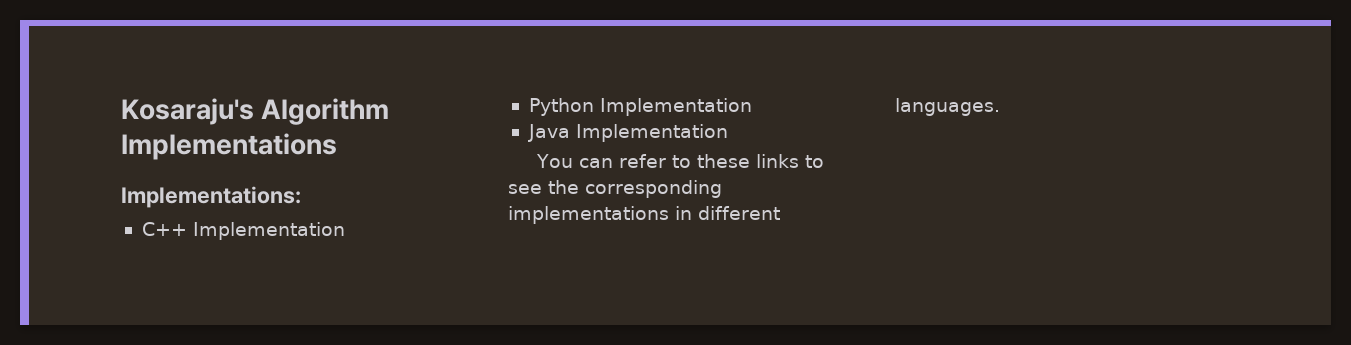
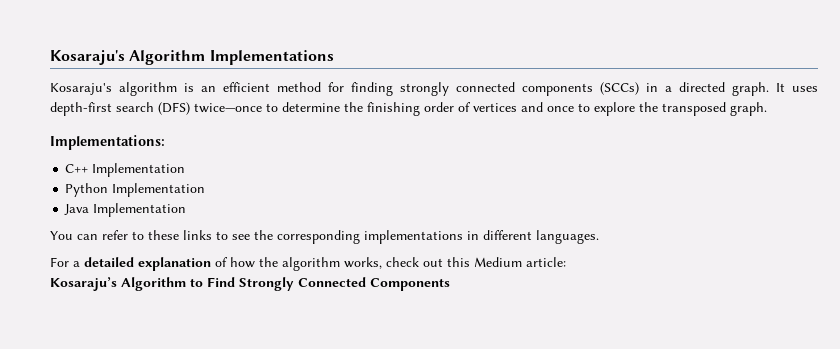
+ Kosaraju's algorithm is an efficient method for finding strongly connected components (SCCs) in a directed graph. It uses depth-first search (DFS) twice—once to determine the finishing order of vertices and once to explore the transposed graph.
+ For a detailed explanation of how the algorithm works, check out this Medium article:
+ Kosaraju’s Algorithm to Find Strongly Connected Components

